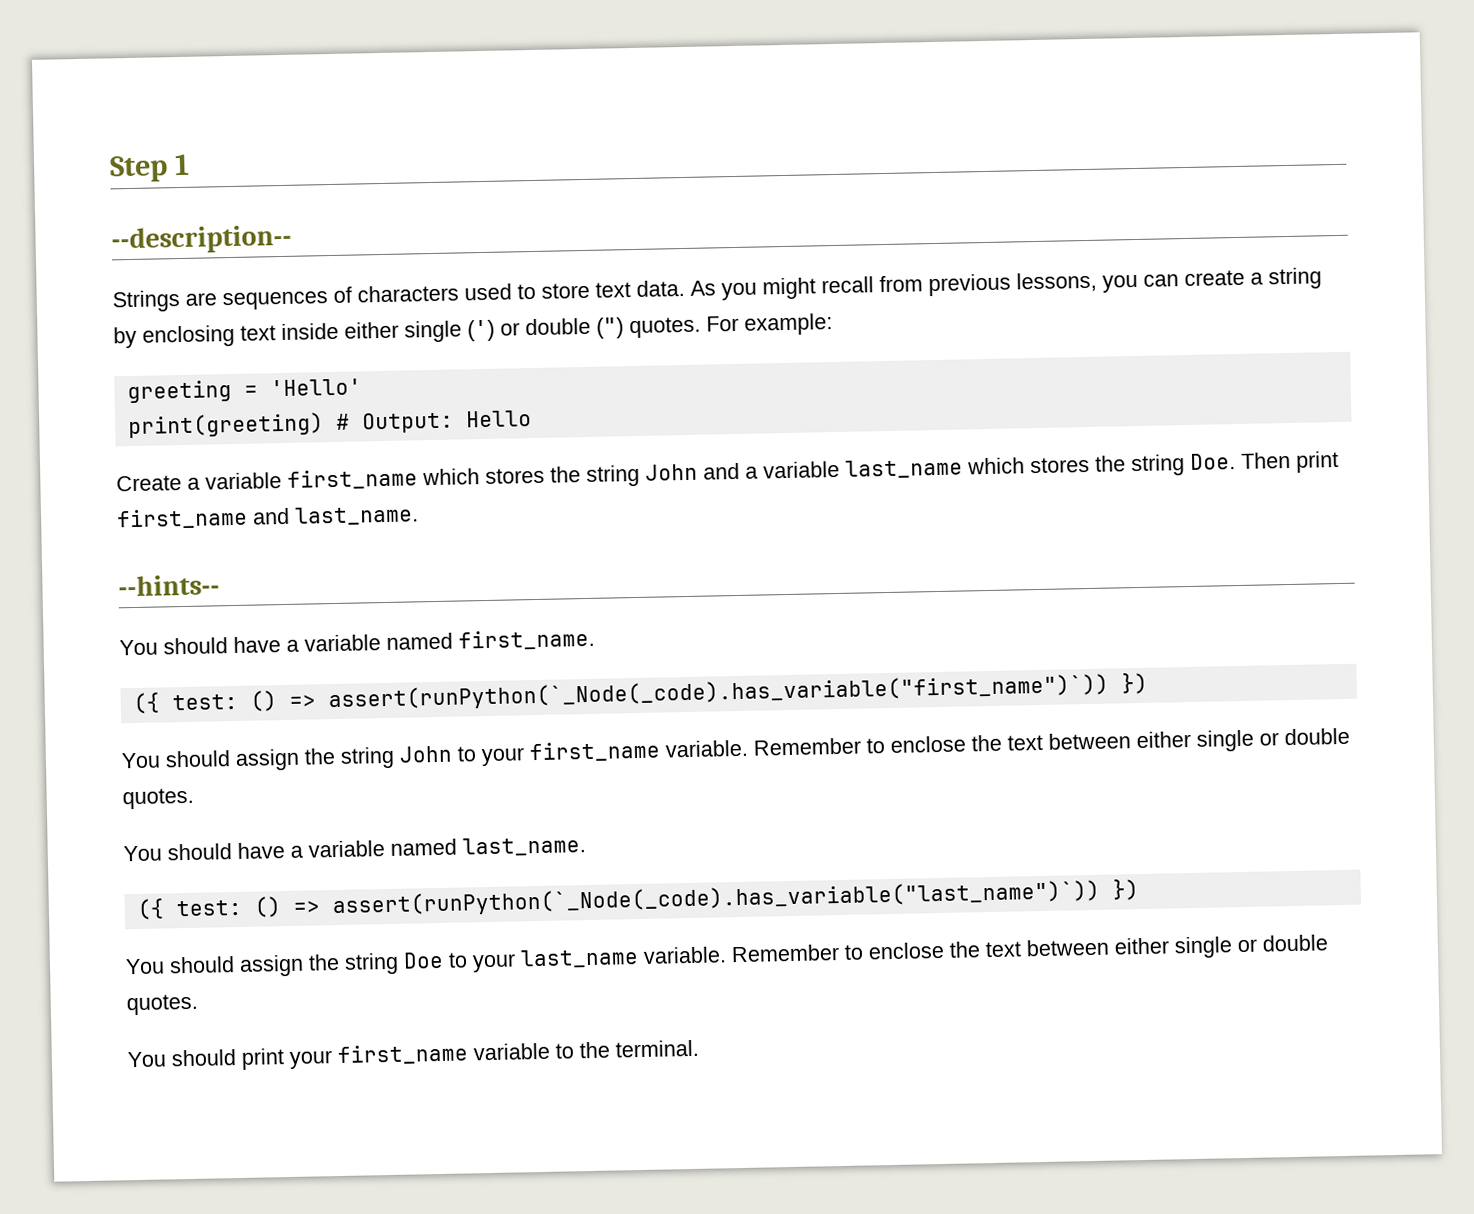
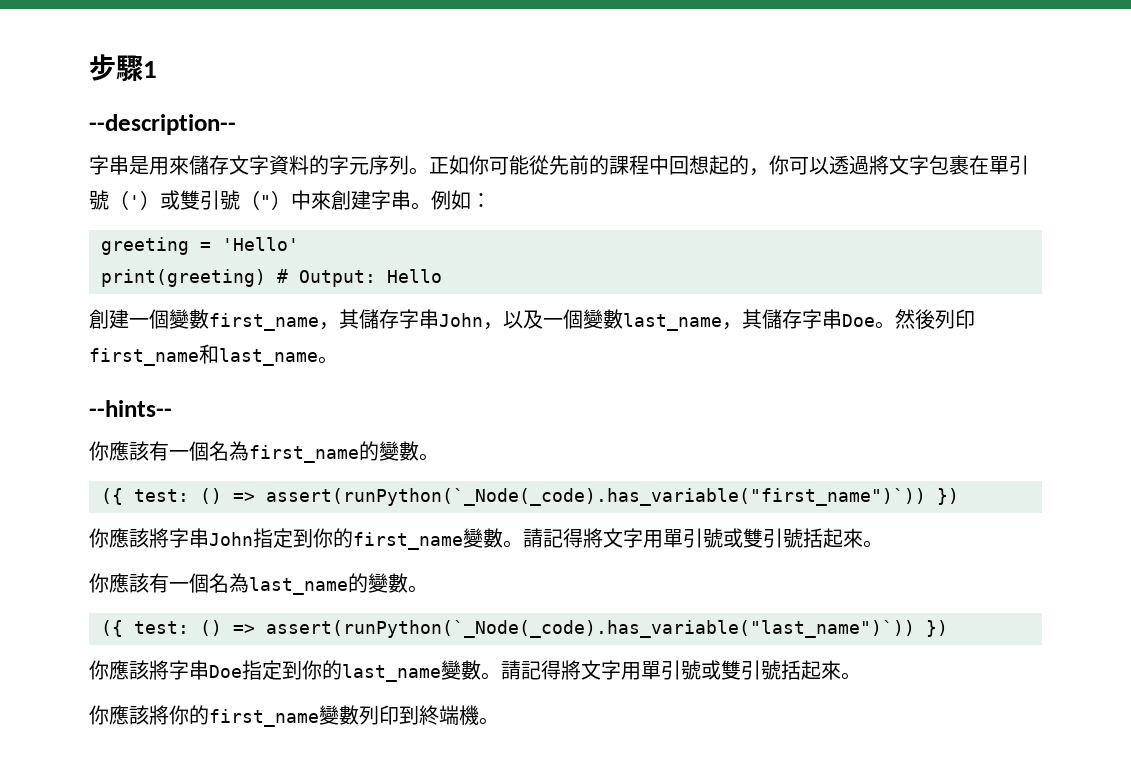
- Step 1
+ 步驟1
- Strings are sequences of characters used to store text data. As you might recall from previous lessons, you can create a string by enclosing text inside either single (') or double (") quotes. For example:
+ 字串是用來儲存文字資料的字元序列。正如你可能從先前的課程中回想起的，你可以透過將文字包裹在單引號（'）或雙引號（"）中來創建字串。例如：
- Create a variable first_name which stores the string John and a variable last_name which stores the string Doe. Then print first_name and last_name.
+ 創建一個變數first_name，其儲存字串John，以及一個變數last_name，其儲存字串Doe。然後列印first_name和last_name。
  --hints--
- You should have a variable named first_name.
+ 你應該有一個名為first_name的變數。
- You should assign the string John to your first_name variable. Remember to enclose the text between either single or double quotes.
- You should have a variable named last_name.
+ 你應該將字串John指定到你的first_name變數。請記得將文字用單引號或雙引號括起來。
+ 你應該有一個名為last_name的變數。
- You should assign the string Doe to your last_name variable. Remember to enclose the text between either single or double quotes.
- You should print your first_name variable to the terminal.
+ 你應該將字串Doe指定到你的last_name變數。請記得將文字用單引號或雙引號括起來。
+ 你應該將你的first_name變數列印到終端機。

